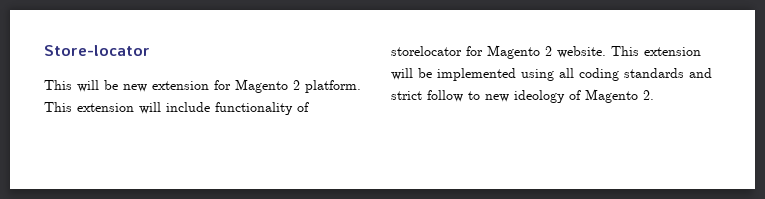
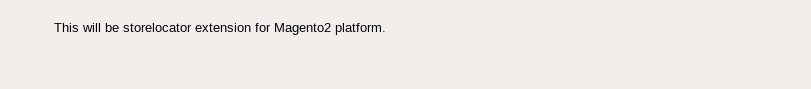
- Store-locator
- This will be new extension for Magento 2 platform. This extension will include functionality of storelocator for Magento 2 website. This extension will be implemented using all coding standards and strict follow to new ideology of Magento 2.
+ This will be storelocator extension for Magento2 platform.

